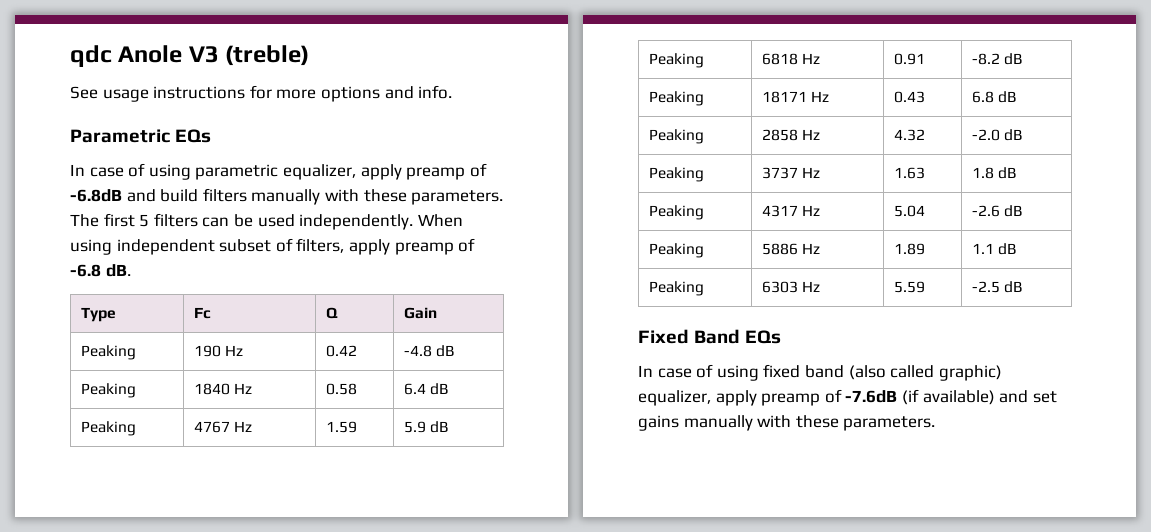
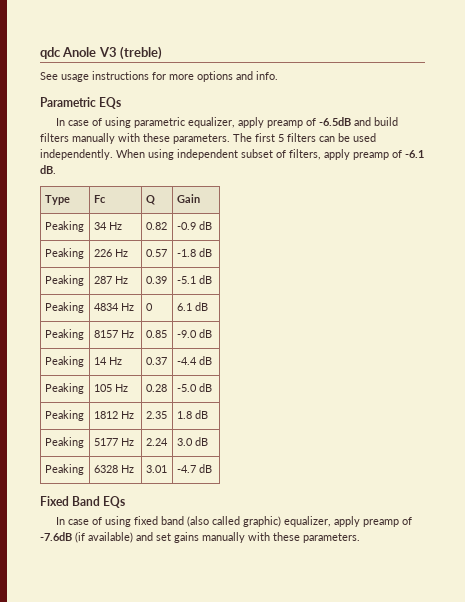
- In case of using parametric equalizer, apply preamp of -6.8dB and build filters manually with these parameters.
+ In case of using parametric equalizer, apply preamp of -6.5dB and build filters manually with these parameters.
- When using independent subset of filters, apply preamp of -6.8 dB.
+ When using independent subset of filters, apply preamp of -6.1 dB.
- Peaking | 190 Hz | 0.42 | -4.8 dB
- Peaking | 1840 Hz | 0.58 | 6.4 dB
- Peaking | 4767 Hz | 1.59 | 5.9 dB
- Peaking | 6818 Hz | 0.91 | -8.2 dB
- Peaking | 18171 Hz | 0.43 | 6.8 dB
- Peaking | 2858 Hz | 4.32 | -2.0 dB
- Peaking | 3737 Hz | 1.63 | 1.8 dB
+ Peaking | 34 Hz | 0.82 | -0.9 dB
+ Peaking | 226 Hz | 0.57 | -1.8 dB
+ Peaking | 287 Hz | 0.39 | -5.1 dB
+ Peaking | 4834 Hz | 0 | 6.1 dB
+ Peaking | 8157 Hz | 0.85 | -9.0 dB
+ Peaking | 14 Hz | 0.37 | -4.4 dB
+ Peaking | 105 Hz | 0.28 | -5.0 dB
+ Peaking | 1812 Hz | 2.35 | 1.8 dB
- Peaking | 4317 Hz | 5.04 | -2.6 dB
- Peaking | 5886 Hz | 1.89 | 1.1 dB
- Peaking | 6303 Hz | 5.59 | -2.5 dB
+ Peaking | 5177 Hz | 2.24 | 3.0 dB
+ Peaking | 6328 Hz | 3.01 | -4.7 dB

